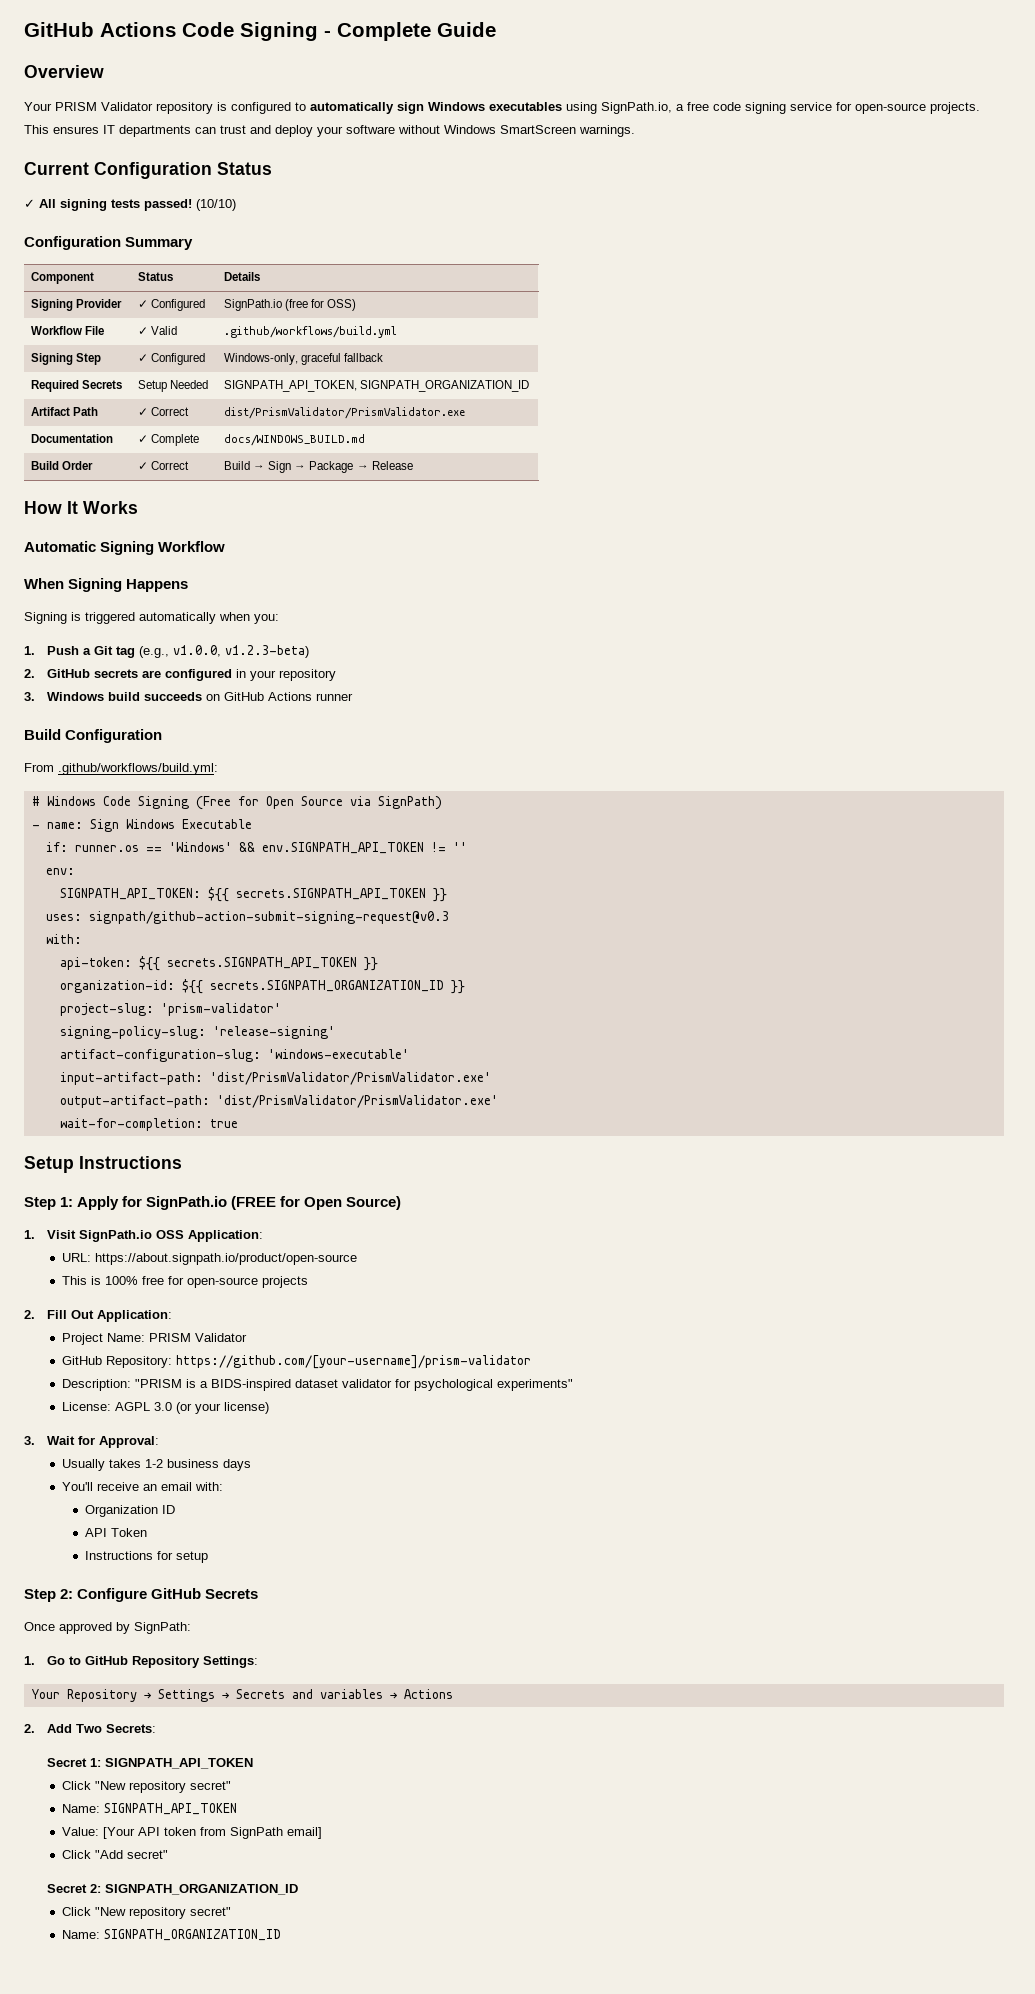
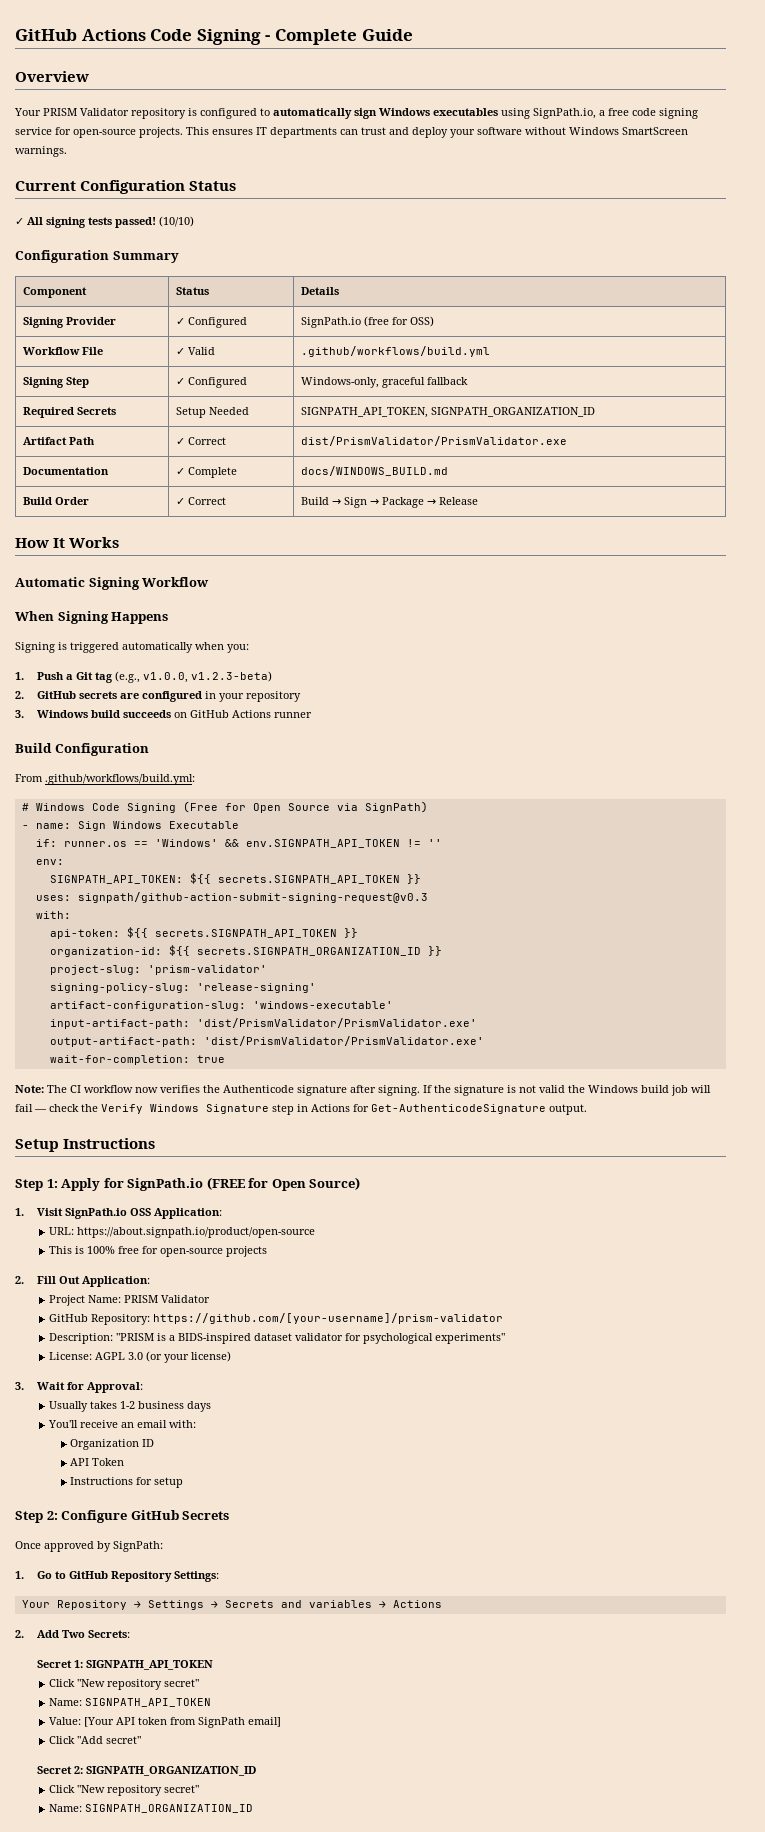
+ Note: The CI workflow now verifies the Authenticode signature after signing. If the signature is not valid the Windows build job will fail — check the Verify Windows Signature step in Actions for Get-AuthenticodeSignature output.

